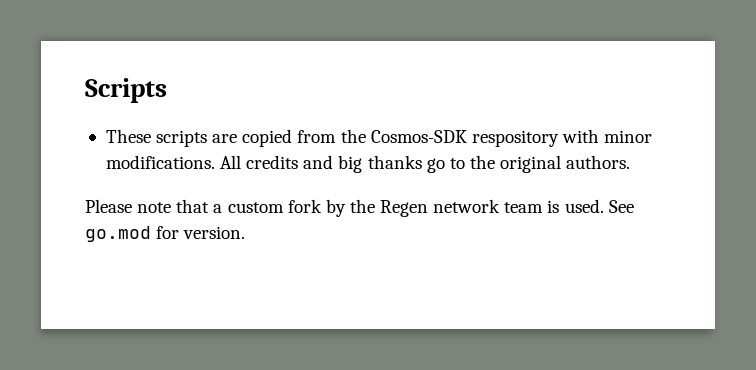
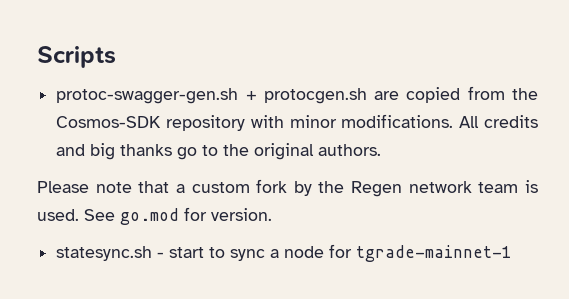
- These scripts are copied from the Cosmos-SDK respository with minor modifications.
+ protoc-swagger-gen.sh + protocgen.sh are copied from the Cosmos-SDK repository with minor modifications.
+ statesync.sh - start to sync a node for tgrade-mainnet-1

